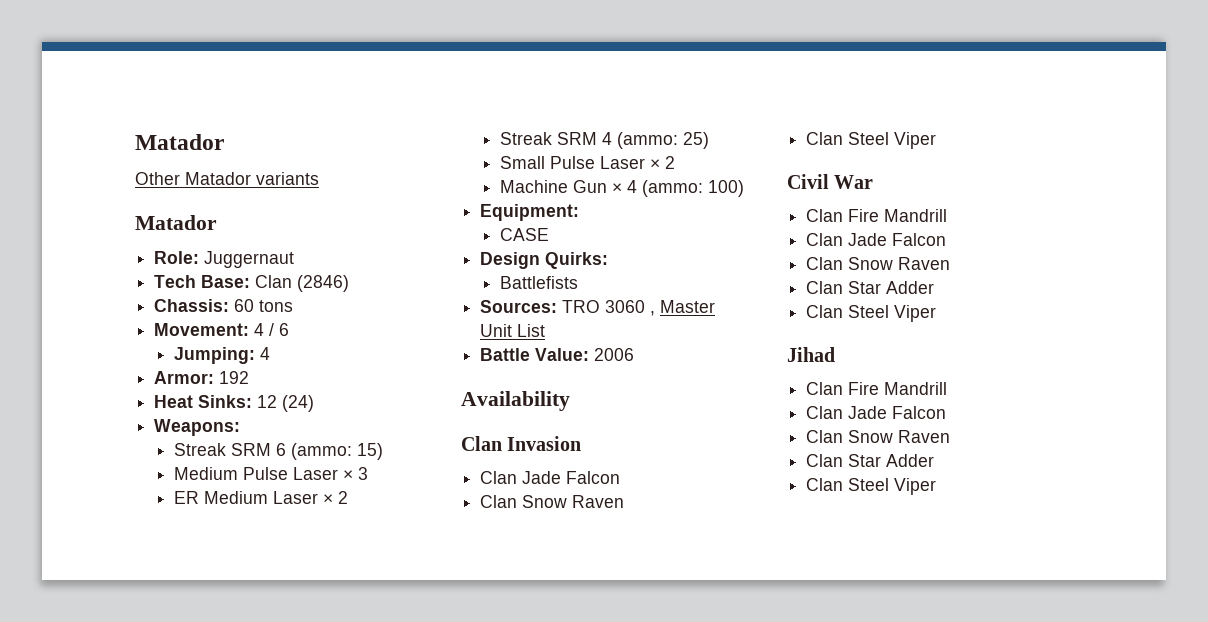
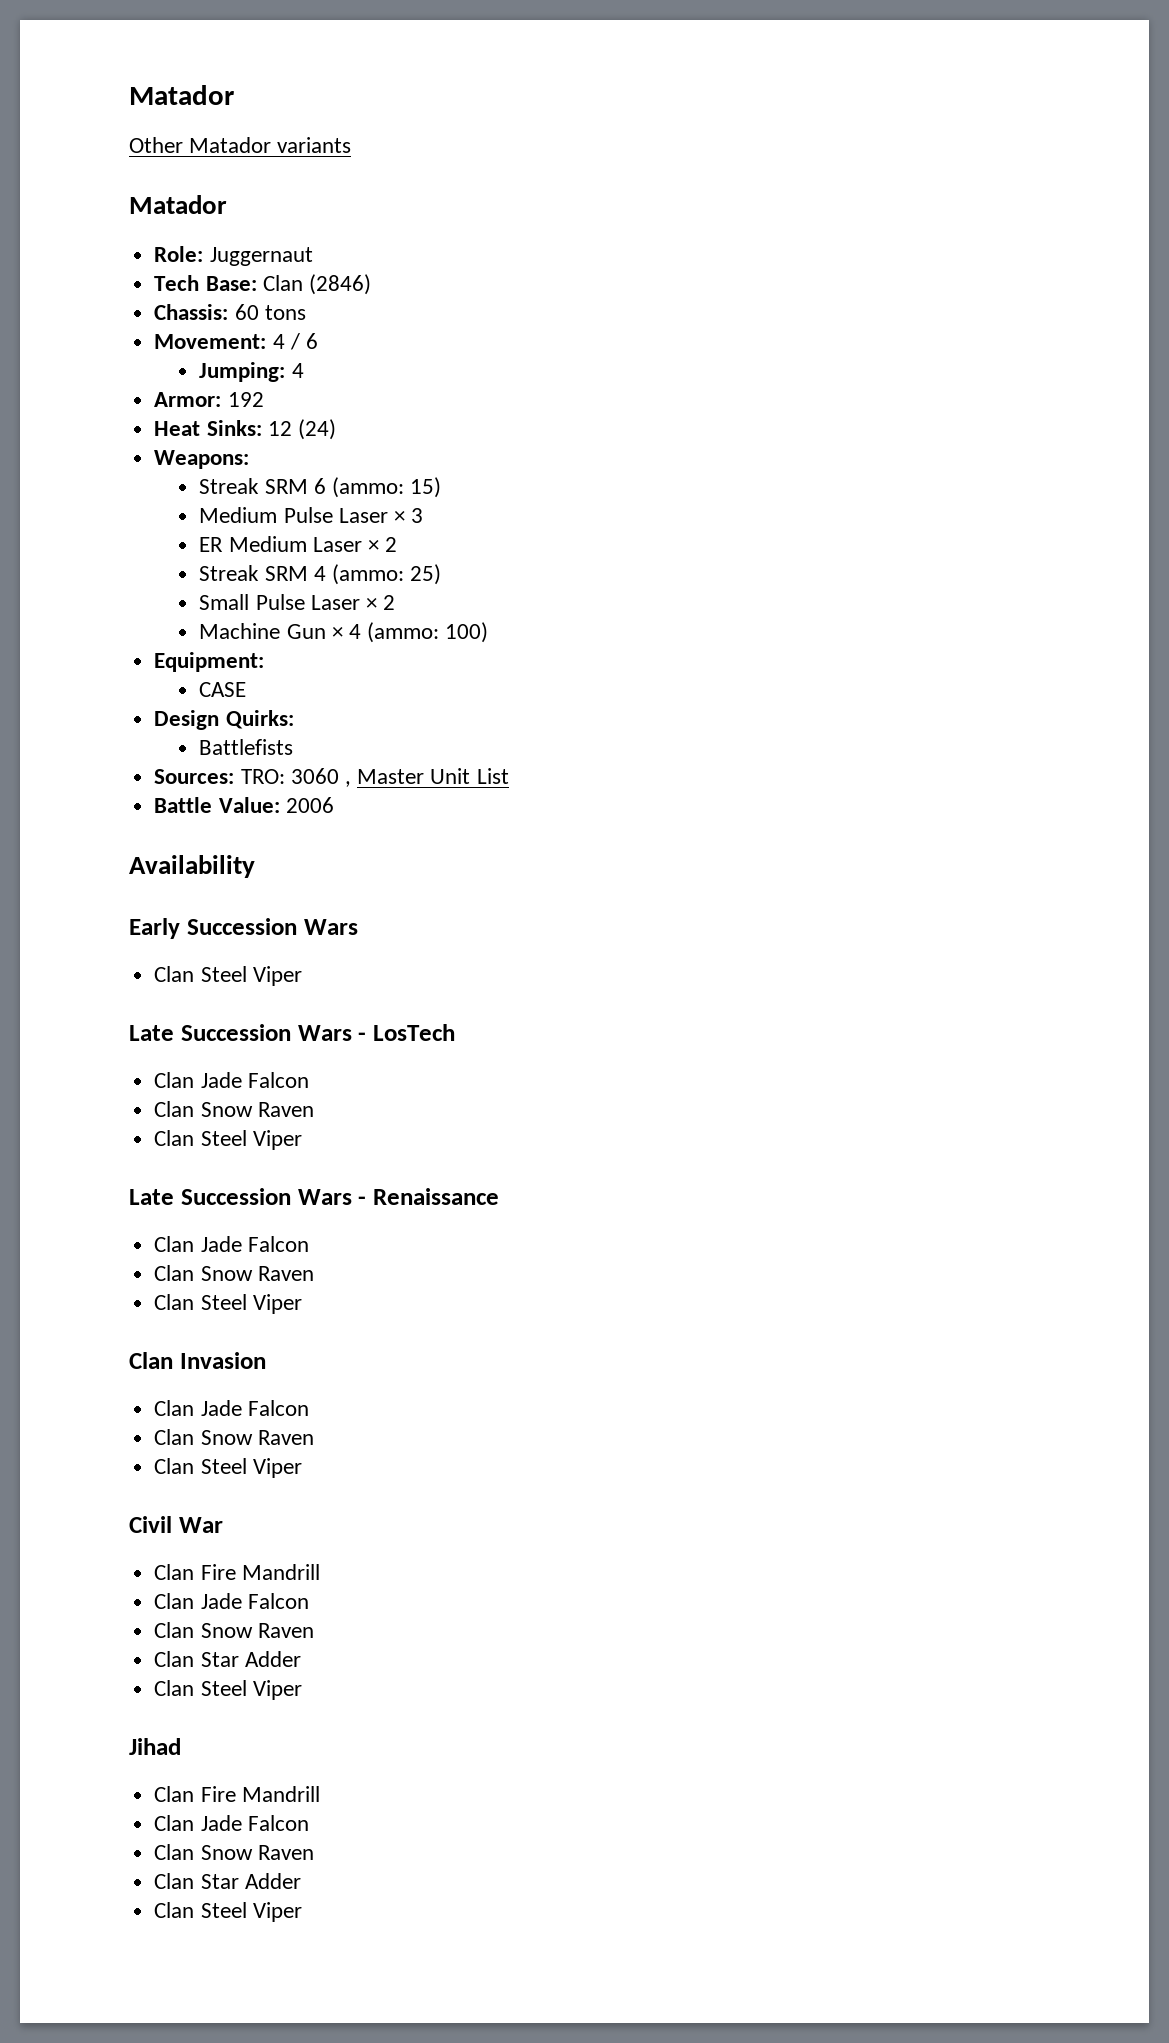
- Sources: TRO 3060 , Master Unit List
+ Sources: TRO: 3060 , Master Unit List
+ Early Succession Wars
+ Clan Steel Viper
+ Late Succession Wars - LosTech
+ Clan Jade Falcon
+ Clan Snow Raven
+ Clan Steel Viper
+ Late Succession Wars - Renaissance
+ Clan Jade Falcon
+ Clan Snow Raven
+ Clan Steel Viper

